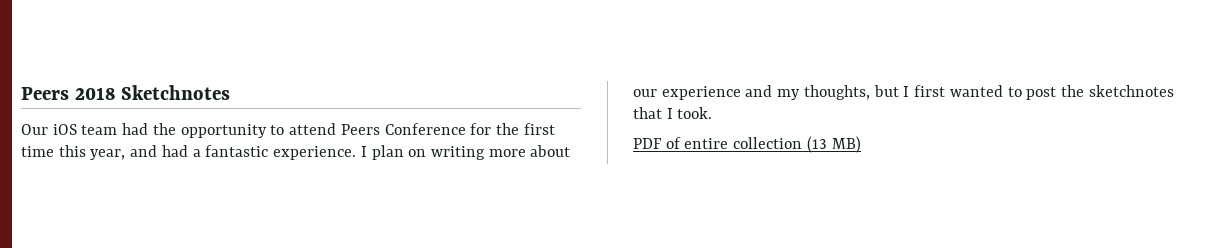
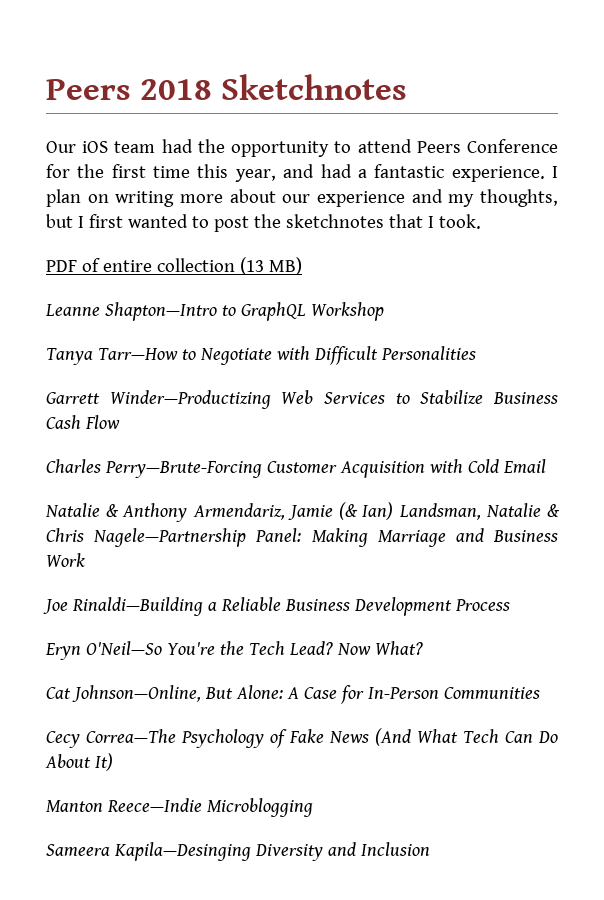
+ Leanne Shapton—Intro to GraphQL Workshop
+ Tanya Tarr—How to Negotiate with Difficult Personalities
+ Garrett Winder—Productizing Web Services to Stabilize Business Cash Flow
+ Charles Perry—Brute-Forcing Customer Acquisition with Cold Email
+ Natalie & Anthony Armendariz, Jamie (& Ian) Landsman, Natalie & Chris Nagele—Partnership Panel: Making Marriage and Business Work
+ Joe Rinaldi—Building a Reliable Business Development Process
+ Eryn O'Neil—So You're the Tech Lead? Now What?
+ Cat Johnson—Online, But Alone: A Case for In-Person Communities
+ Cecy Correa—The Psychology of Fake News (And What Tech Can Do About It)
+ Manton Reece—Indie Microblogging
+ Sameera Kapila—Desinging Diversity and Inclusion

